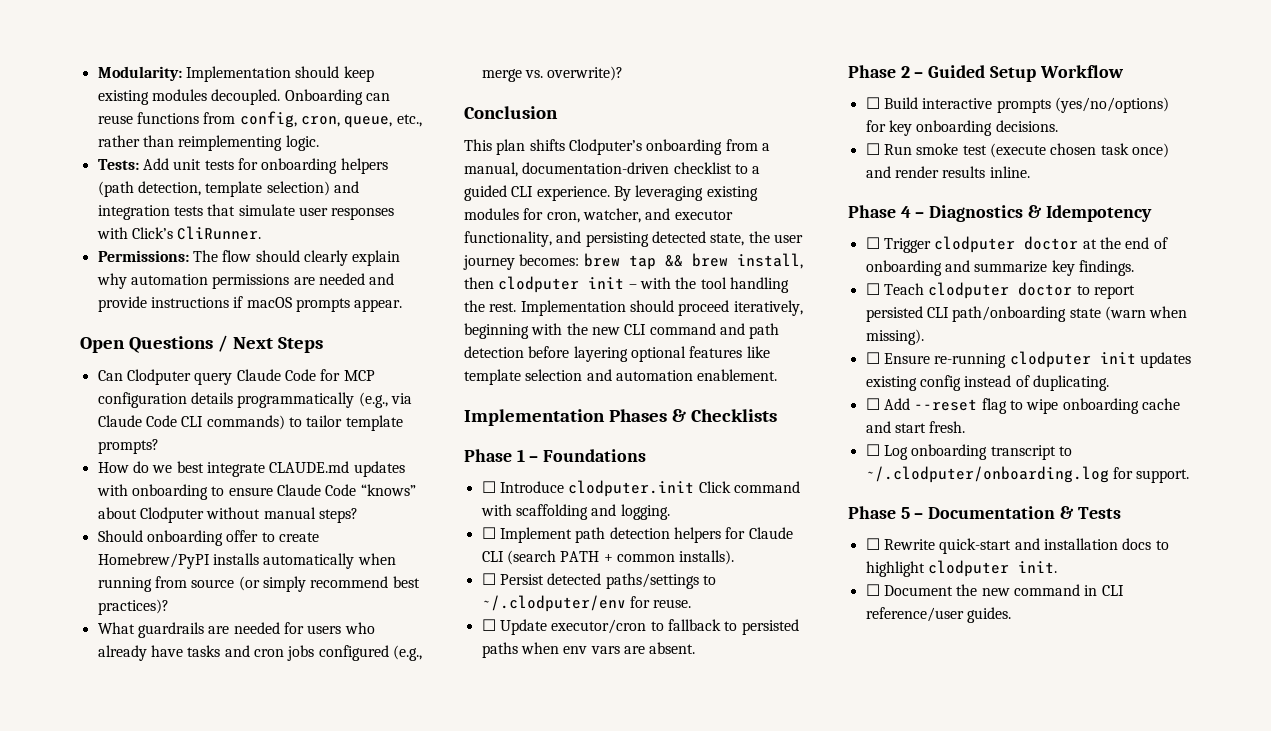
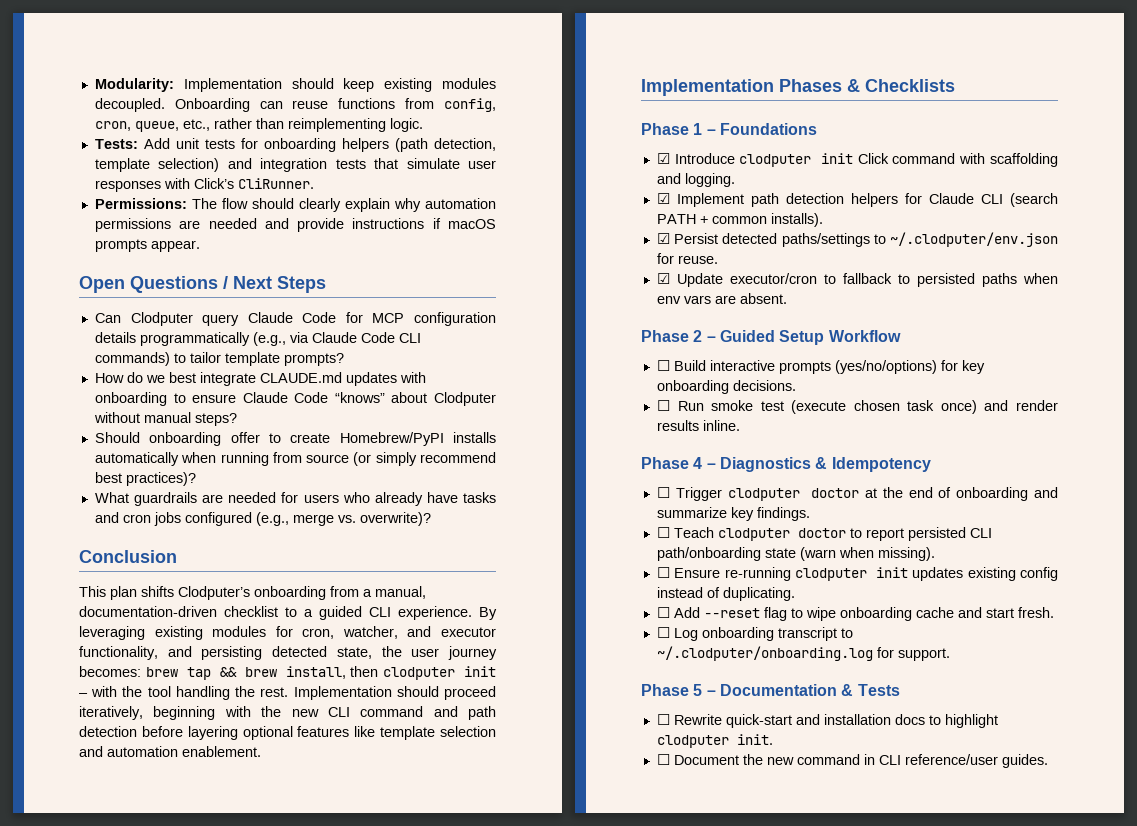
- ☐ Introduce clodputer.init Click command with scaffolding and logging.
+ ☑ Introduce clodputer init Click command with scaffolding and logging.
- ☐ Implement path detection helpers for Claude CLI (search PATH + common installs).
+ ☑ Implement path detection helpers for Claude CLI (search PATH + common installs).
- ☐ Persist detected paths/settings to ~/.clodputer/env for reuse.
+ ☑ Persist detected paths/settings to ~/.clodputer/env.json for reuse.
- ☐ Update executor/cron to fallback to persisted paths when env vars are absent.
+ ☑ Update executor/cron to fallback to persisted paths when env vars are absent.

